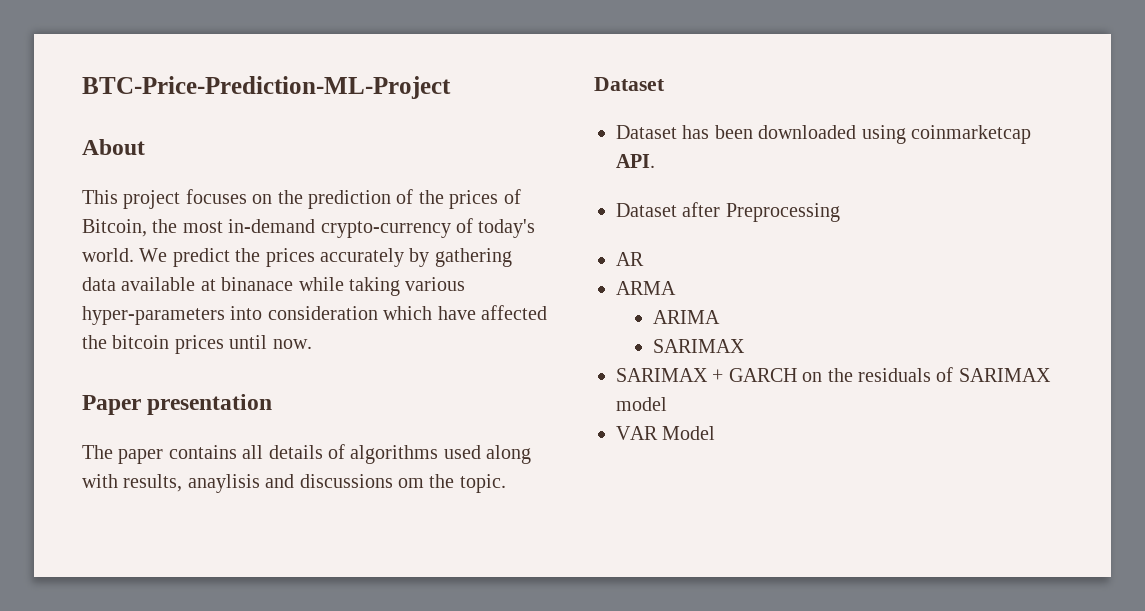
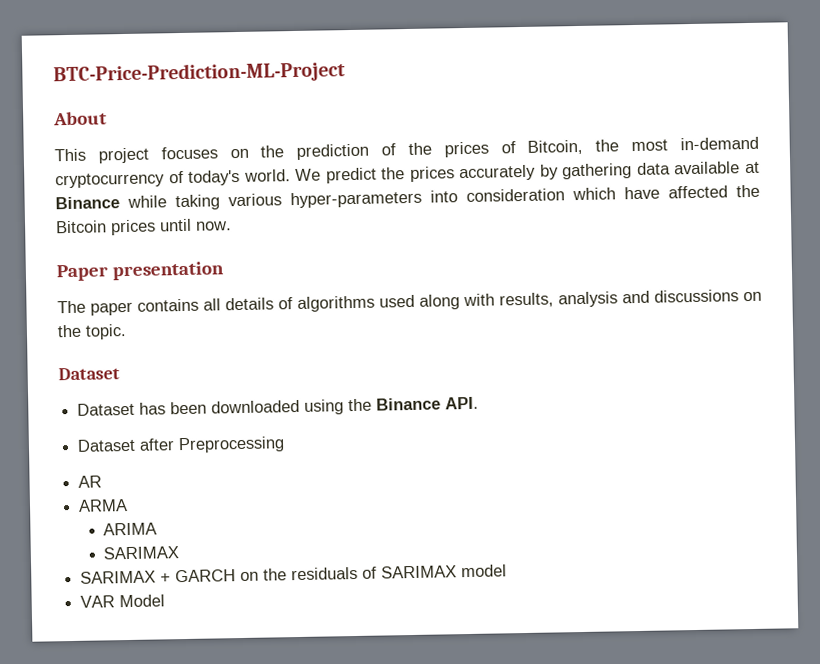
- This project focuses on the prediction of the prices of Bitcoin, the most in-demand crypto-currency of today's world.
+ This project focuses on the prediction of the prices of Bitcoin, the most in-demand cryptocurrency of today's world.
- We predict the prices accurately by gathering data available at binanace while taking various hyper-parameters into consideration which have affected the bitcoin prices until now.
+ We predict the prices accurately by gathering data available at Binance while taking various hyper-parameters into consideration which have affected the Bitcoin prices until now.
- The paper contains all details of algorithms used along with results, anaylisis and discussions om the topic.
+ The paper contains all details of algorithms used along with results, analysis and discussions on the topic.
- Dataset has been downloaded using coinmarketcap API.
+ Dataset has been downloaded using the Binance API.

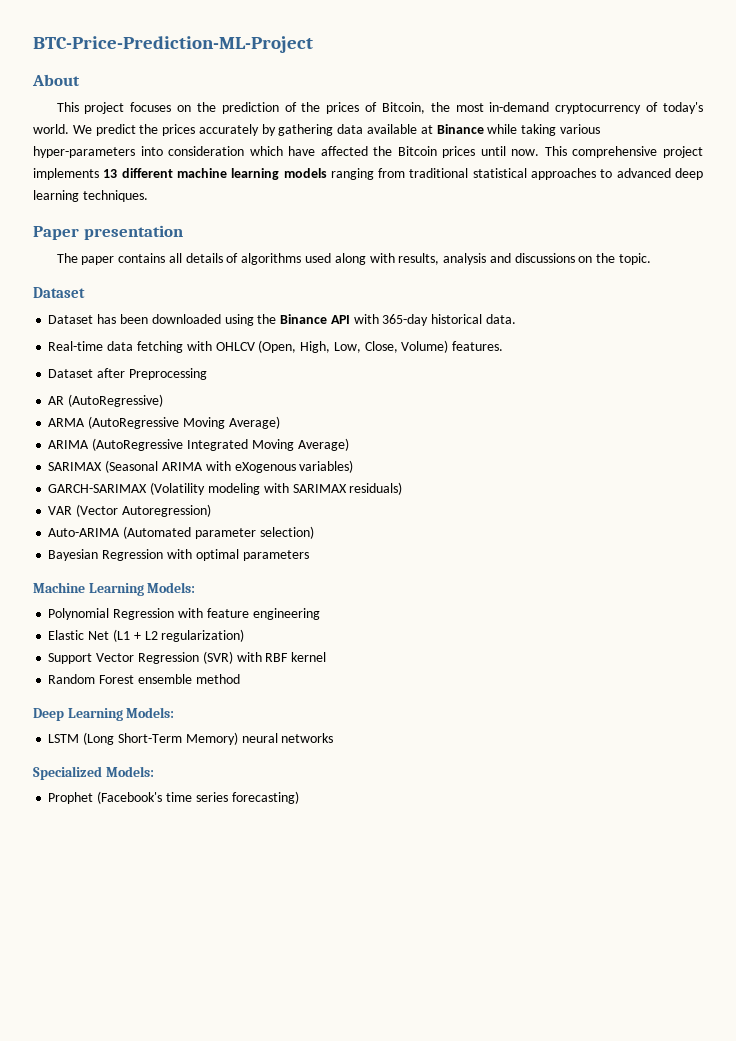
+ This comprehensive project implements 13 different machine learning models ranging from traditional statistical approaches to advanced deep learning techniques.
- Dataset has been downloaded using the Binance API.
+ Dataset has been downloaded using the Binance API with 365-day historical data.
+ Real-time data fetching with OHLCV (Open, High, Low, Close, Volume) features.
- AR
+ AR (AutoRegressive)
- ARMA
- ARIMA
- SARIMAX
- SARIMAX + GARCH on the residuals of SARIMAX model
- VAR Model
+ ARMA (AutoRegressive Moving Average)
+ ARIMA (AutoRegressive Integrated Moving Average)
+ SARIMAX (Seasonal ARIMA with eXogenous variables)
+ GARCH-SARIMAX (Volatility modeling with SARIMAX residuals)
+ VAR (Vector Autoregression)
+ Auto-ARIMA (Automated parameter selection)
+ Bayesian Regression with optimal parameters
+ Machine Learning Models:
+ Polynomial Regression with feature engineering
+ Elastic Net (L1 + L2 regularization)
+ Support Vector Regression (SVR) with RBF kernel
+ Random Forest ensemble method
+ Deep Learning Models:
+ LSTM (Long Short-Term Memory) neural networks
+ Specialized Models:
+ Prophet (Facebook's time series forecasting)

